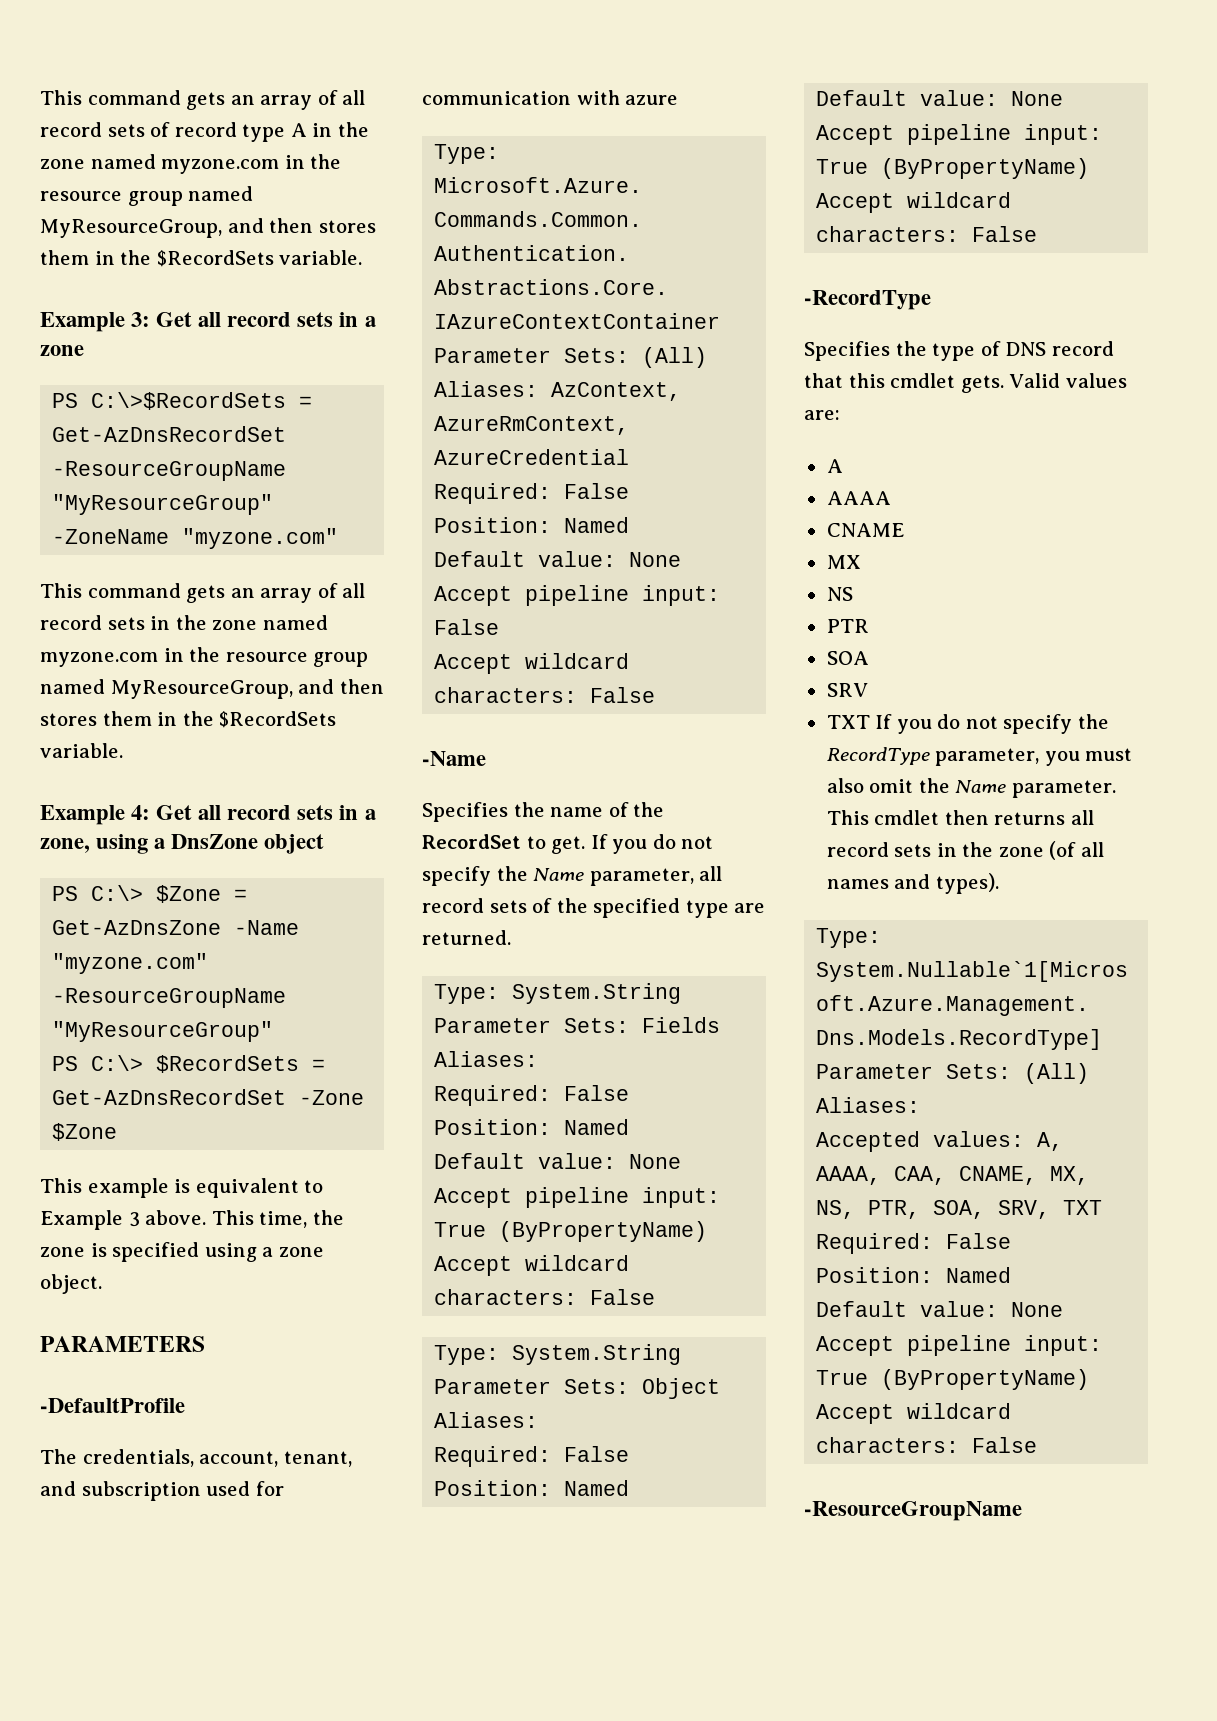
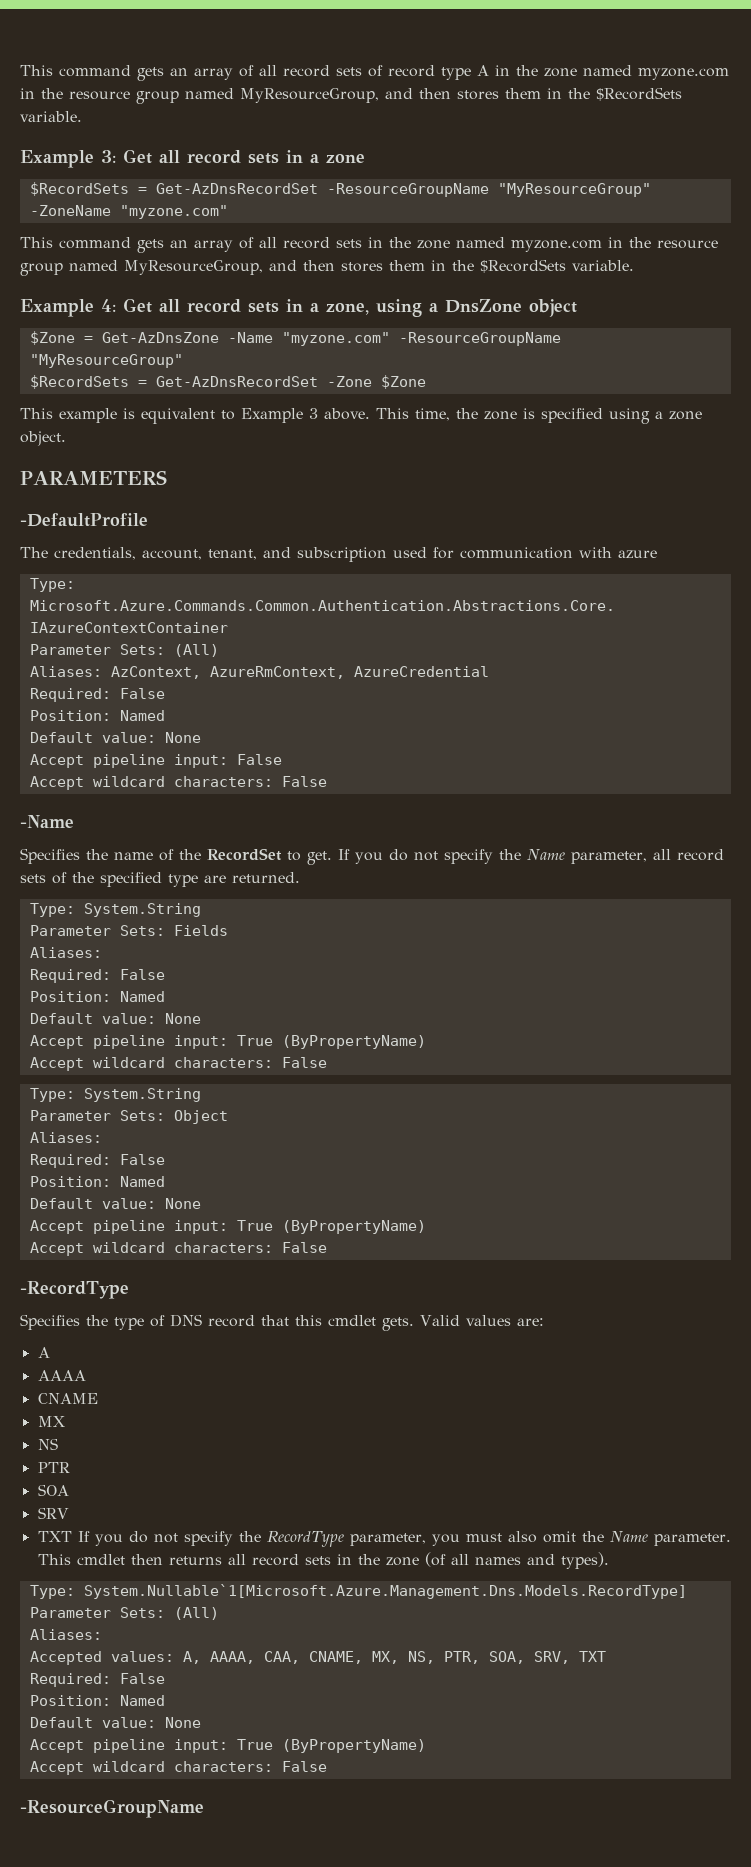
- PS C:\>$RecordSets = Get-AzDnsRecordSet -ResourceGroupName "MyResourceGroup" -ZoneName "myzone.com"
+ $RecordSets = Get-AzDnsRecordSet -ResourceGroupName "MyResourceGroup" -ZoneName "myzone.com"
- PS C:\> $Zone = Get-AzDnsZone -Name "myzone.com" -ResourceGroupName "MyResourceGroup"
+ $Zone = Get-AzDnsZone -Name "myzone.com" -ResourceGroupName "MyResourceGroup"
- PS C:\> $RecordSets = Get-AzDnsRecordSet -Zone $Zone
+ $RecordSets = Get-AzDnsRecordSet -Zone $Zone

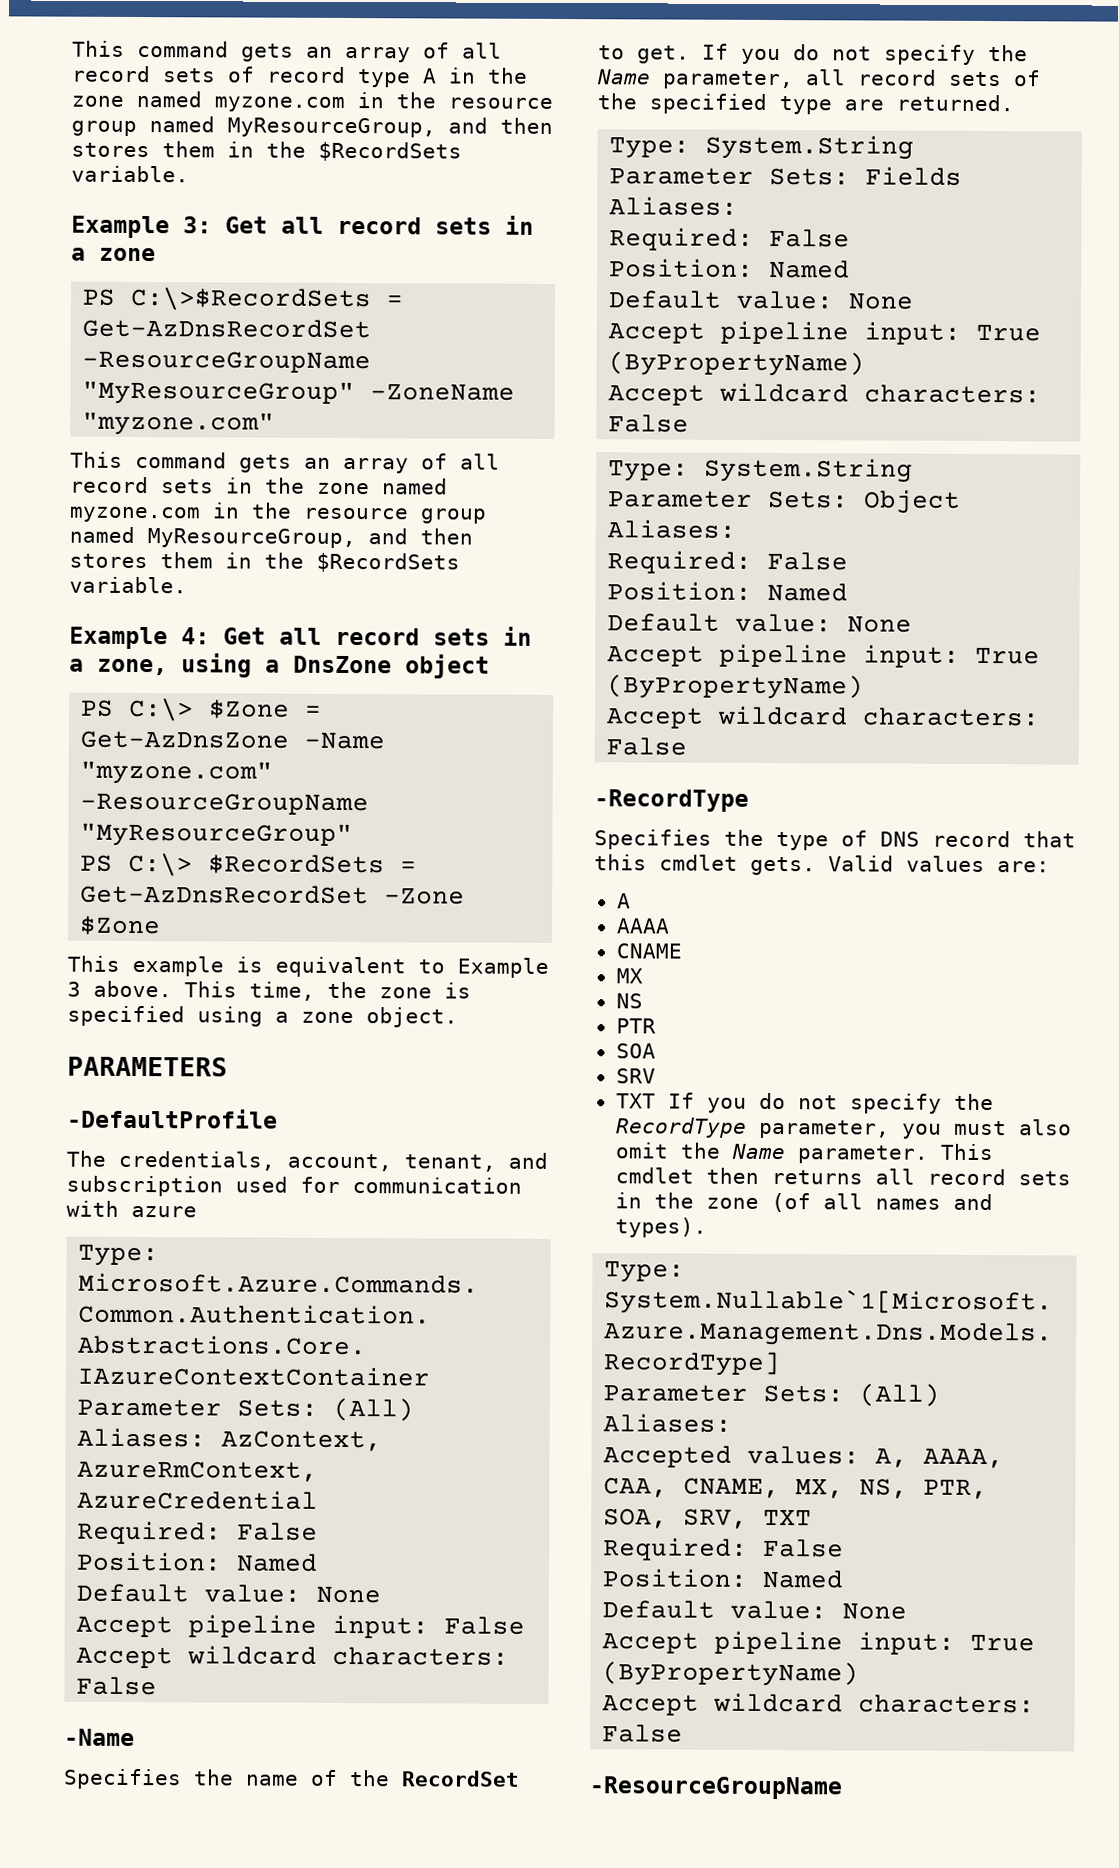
- $RecordSets = Get-AzDnsRecordSet -ResourceGroupName "MyResourceGroup" -ZoneName "myzone.com"
+ PS C:\>$RecordSets = Get-AzDnsRecordSet -ResourceGroupName "MyResourceGroup" -ZoneName "myzone.com"
- $Zone = Get-AzDnsZone -Name "myzone.com" -ResourceGroupName "MyResourceGroup"
+ PS C:\> $Zone = Get-AzDnsZone -Name "myzone.com" -ResourceGroupName "MyResourceGroup"
- $RecordSets = Get-AzDnsRecordSet -Zone $Zone
+ PS C:\> $RecordSets = Get-AzDnsRecordSet -Zone $Zone

